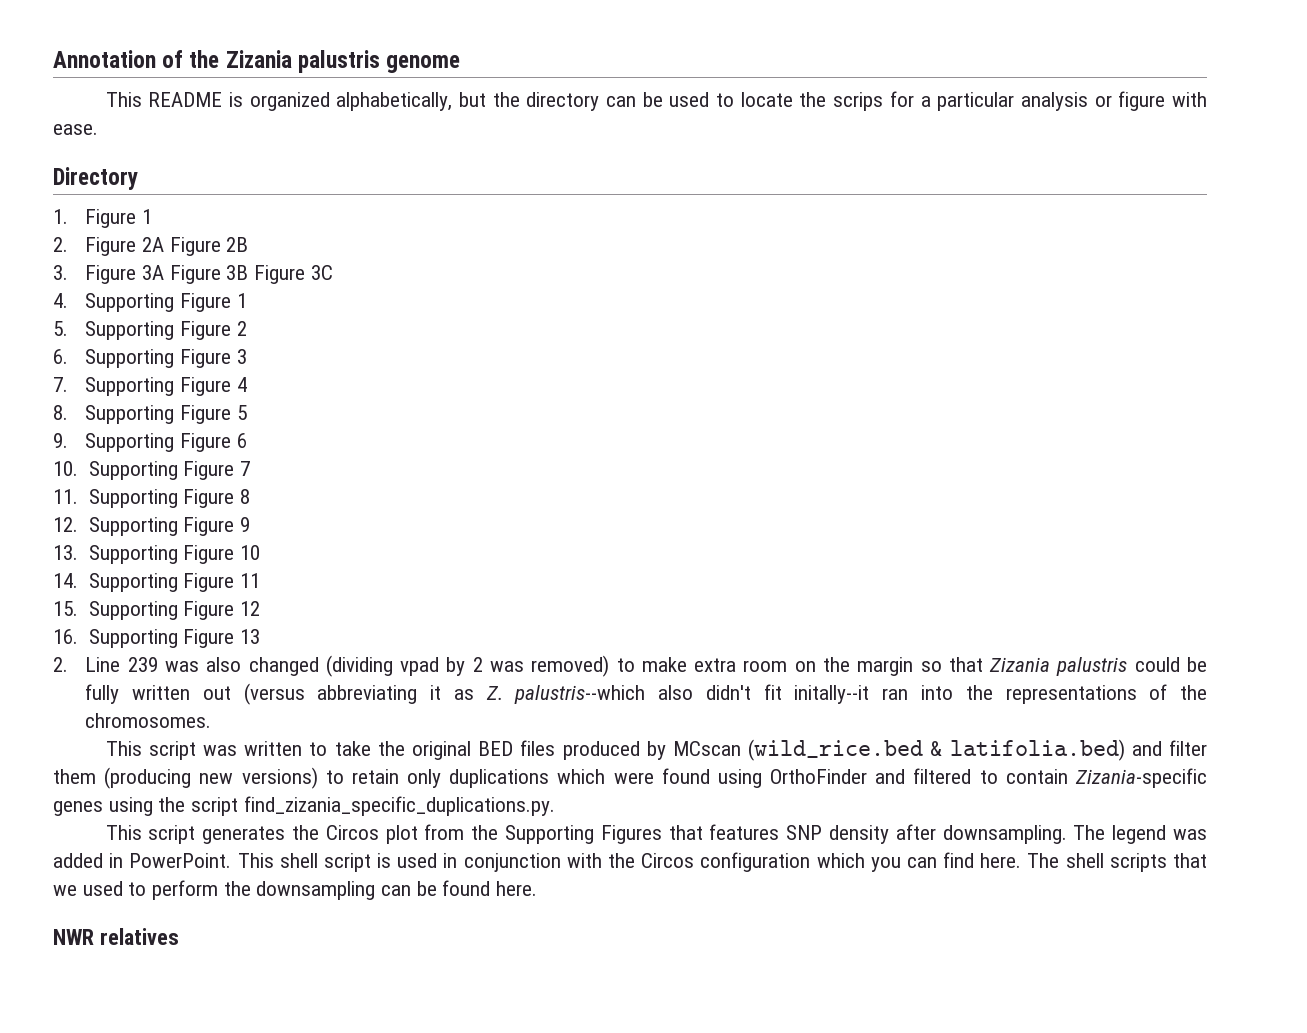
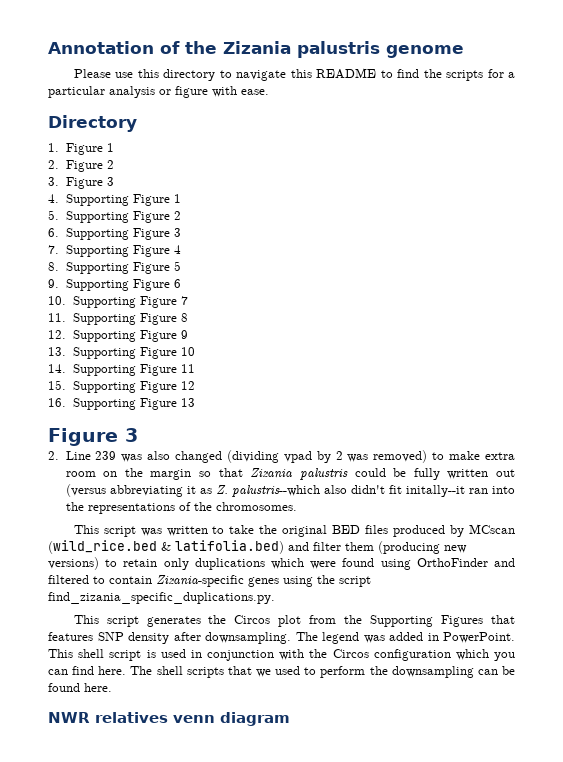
- This README is organized alphabetically, but the directory can be used to locate the scrips for a particular analysis or figure with ease.
+ Please use this directory to navigate this README to find the scripts for a particular analysis or figure with ease.
- 2. Figure 2A Figure 2B
+ 2. Figure 2
- 3. Figure 3A Figure 3B Figure 3C
+ 3. Figure 3
  16. Supporting Figure 13
+ Figure 3
- NWR relatives
+ NWR relatives venn diagram

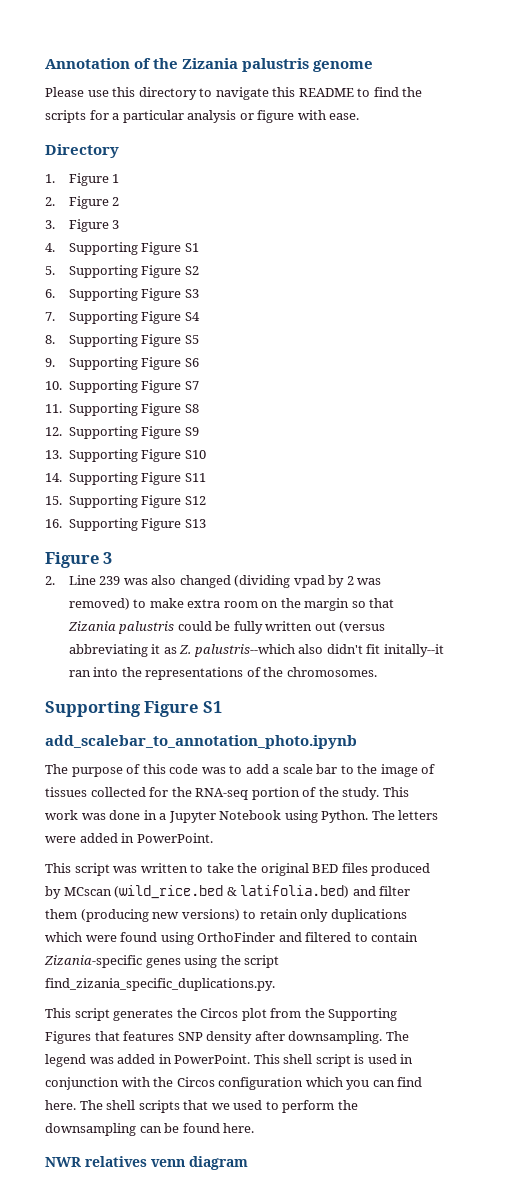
- 4. Supporting Figure 1
+ 4. Supporting Figure S1
- 5. Supporting Figure 2
+ 5. Supporting Figure S2
- 6. Supporting Figure 3
+ 6. Supporting Figure S3
- 7. Supporting Figure 4
+ 7. Supporting Figure S4
- 8. Supporting Figure 5
+ 8. Supporting Figure S5
- 9. Supporting Figure 6
+ 9. Supporting Figure S6
- 10. Supporting Figure 7
+ 10. Supporting Figure S7
- 11. Supporting Figure 8
+ 11. Supporting Figure S8
- 12. Supporting Figure 9
+ 12. Supporting Figure S9
- 13. Supporting Figure 10
+ 13. Supporting Figure S10
- 14. Supporting Figure 11
+ 14. Supporting Figure S11
- 15. Supporting Figure 12
+ 15. Supporting Figure S12
- 16. Supporting Figure 13
+ 16. Supporting Figure S13
  2. Line 239 was also changed (dividing vpad by 2 was removed) to make extra room on the margin so that Zizania palustris could be fully written out (versus abbreviating it as Z. palustris--which also didn't fit initally--it ran into the representations of the chromosomes.
+ Supporting Figure S1
+ add_scalebar_to_annotation_photo.ipynb
+ The purpose of this code was to add a scale bar to the image of tissues collected for the RNA-seq portion of the study. This work was done in a Jupyter Notebook using Python. The letters were added in PowerPoint.

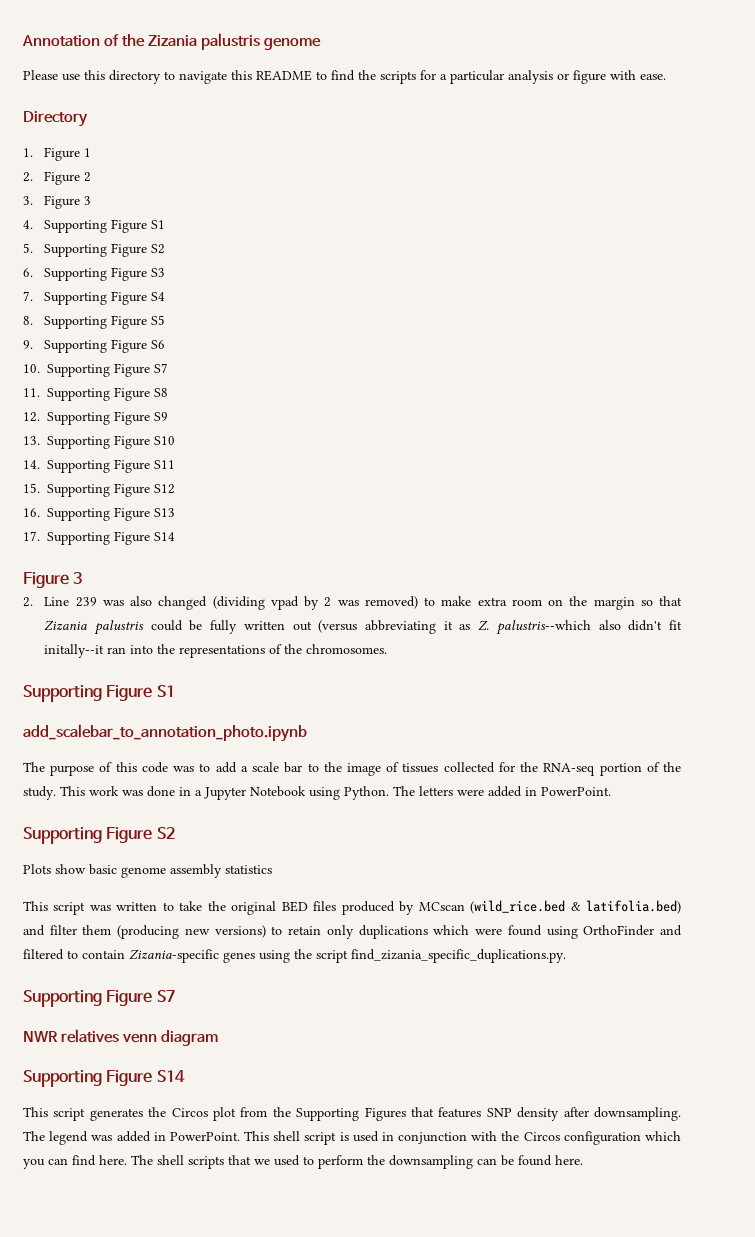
+ 17. Supporting Figure S14
  The letters were added in PowerPoint.
+ Supporting Figure S2
+ Plots show basic genome assembly statistics
  This script was written to take the original BED files produced by MCscan (wild_rice.bed & latifolia.bed) and filter them (producing new versions) to retain only duplications which were found using OrthoFinder and filtered to contain Zizania-specific genes using the script find_zizania_specific_duplications.py.
+ Supporting Figure S7
+ NWR relatives venn diagram
+ Supporting Figure S14
- NWR relatives venn diagram

